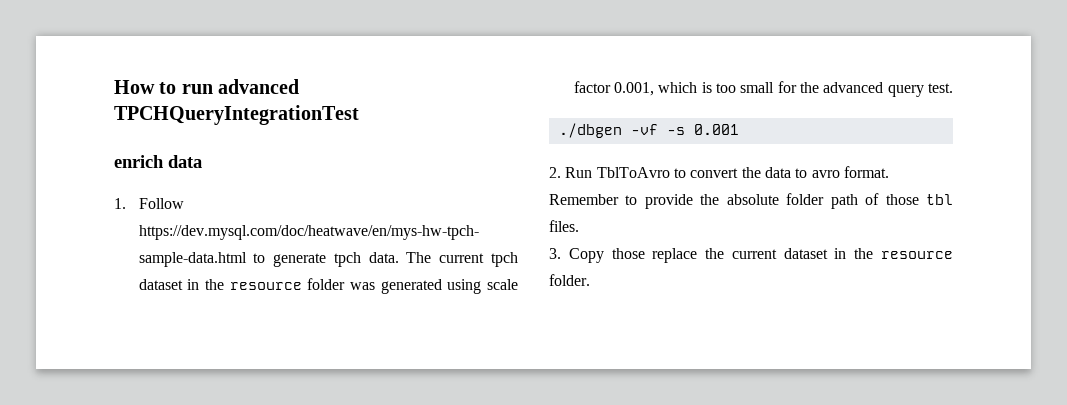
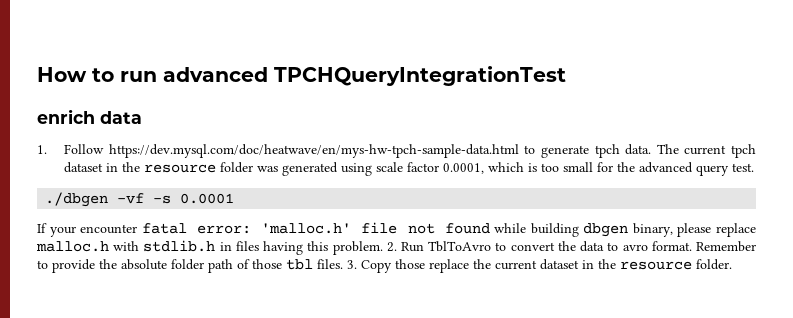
- The current tpch dataset in the resource folder was generated using scale factor 0.001, which is too small for the advanced query test.
+ The current tpch dataset in the resource folder was generated using scale factor 0.0001, which is too small for the advanced query test.
- ./dbgen -vf -s 0.001
- 2. Run TblToAvro to convert the data to avro format.
+ ./dbgen -vf -s 0.0001
+ If your encounter fatal error: 'malloc.h' file not found while building dbgen binary, please replace malloc.h with stdlib.h in files having this problem. 2. Run TblToAvro to convert the data to avro format.
- Remember to provide the absolute folder path of those tbl files.
- 3. Copy those replace the current dataset in the resource folder.
+ Remember to provide the absolute folder path of those tbl files. 3. Copy those replace the current dataset in the resource folder.

